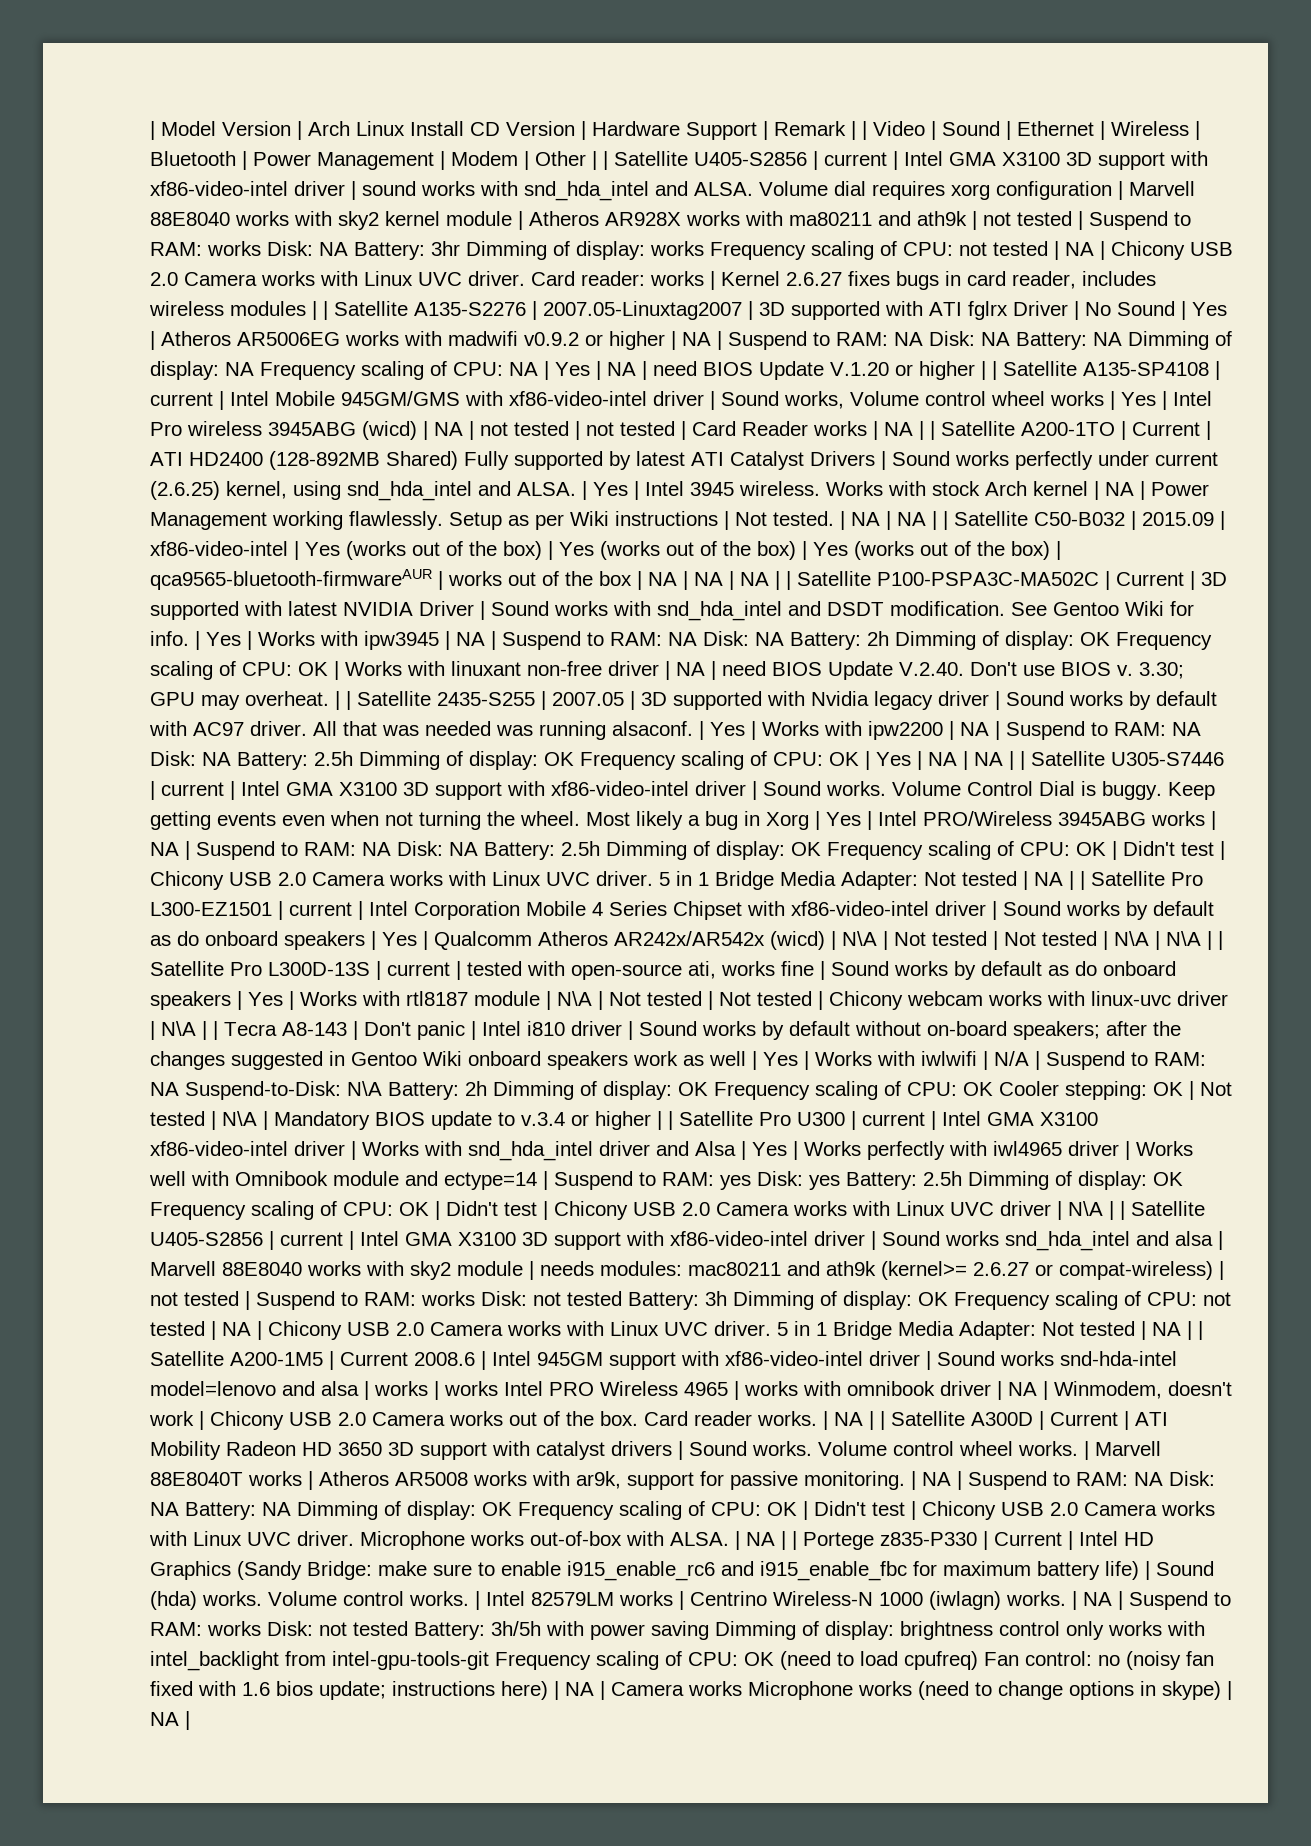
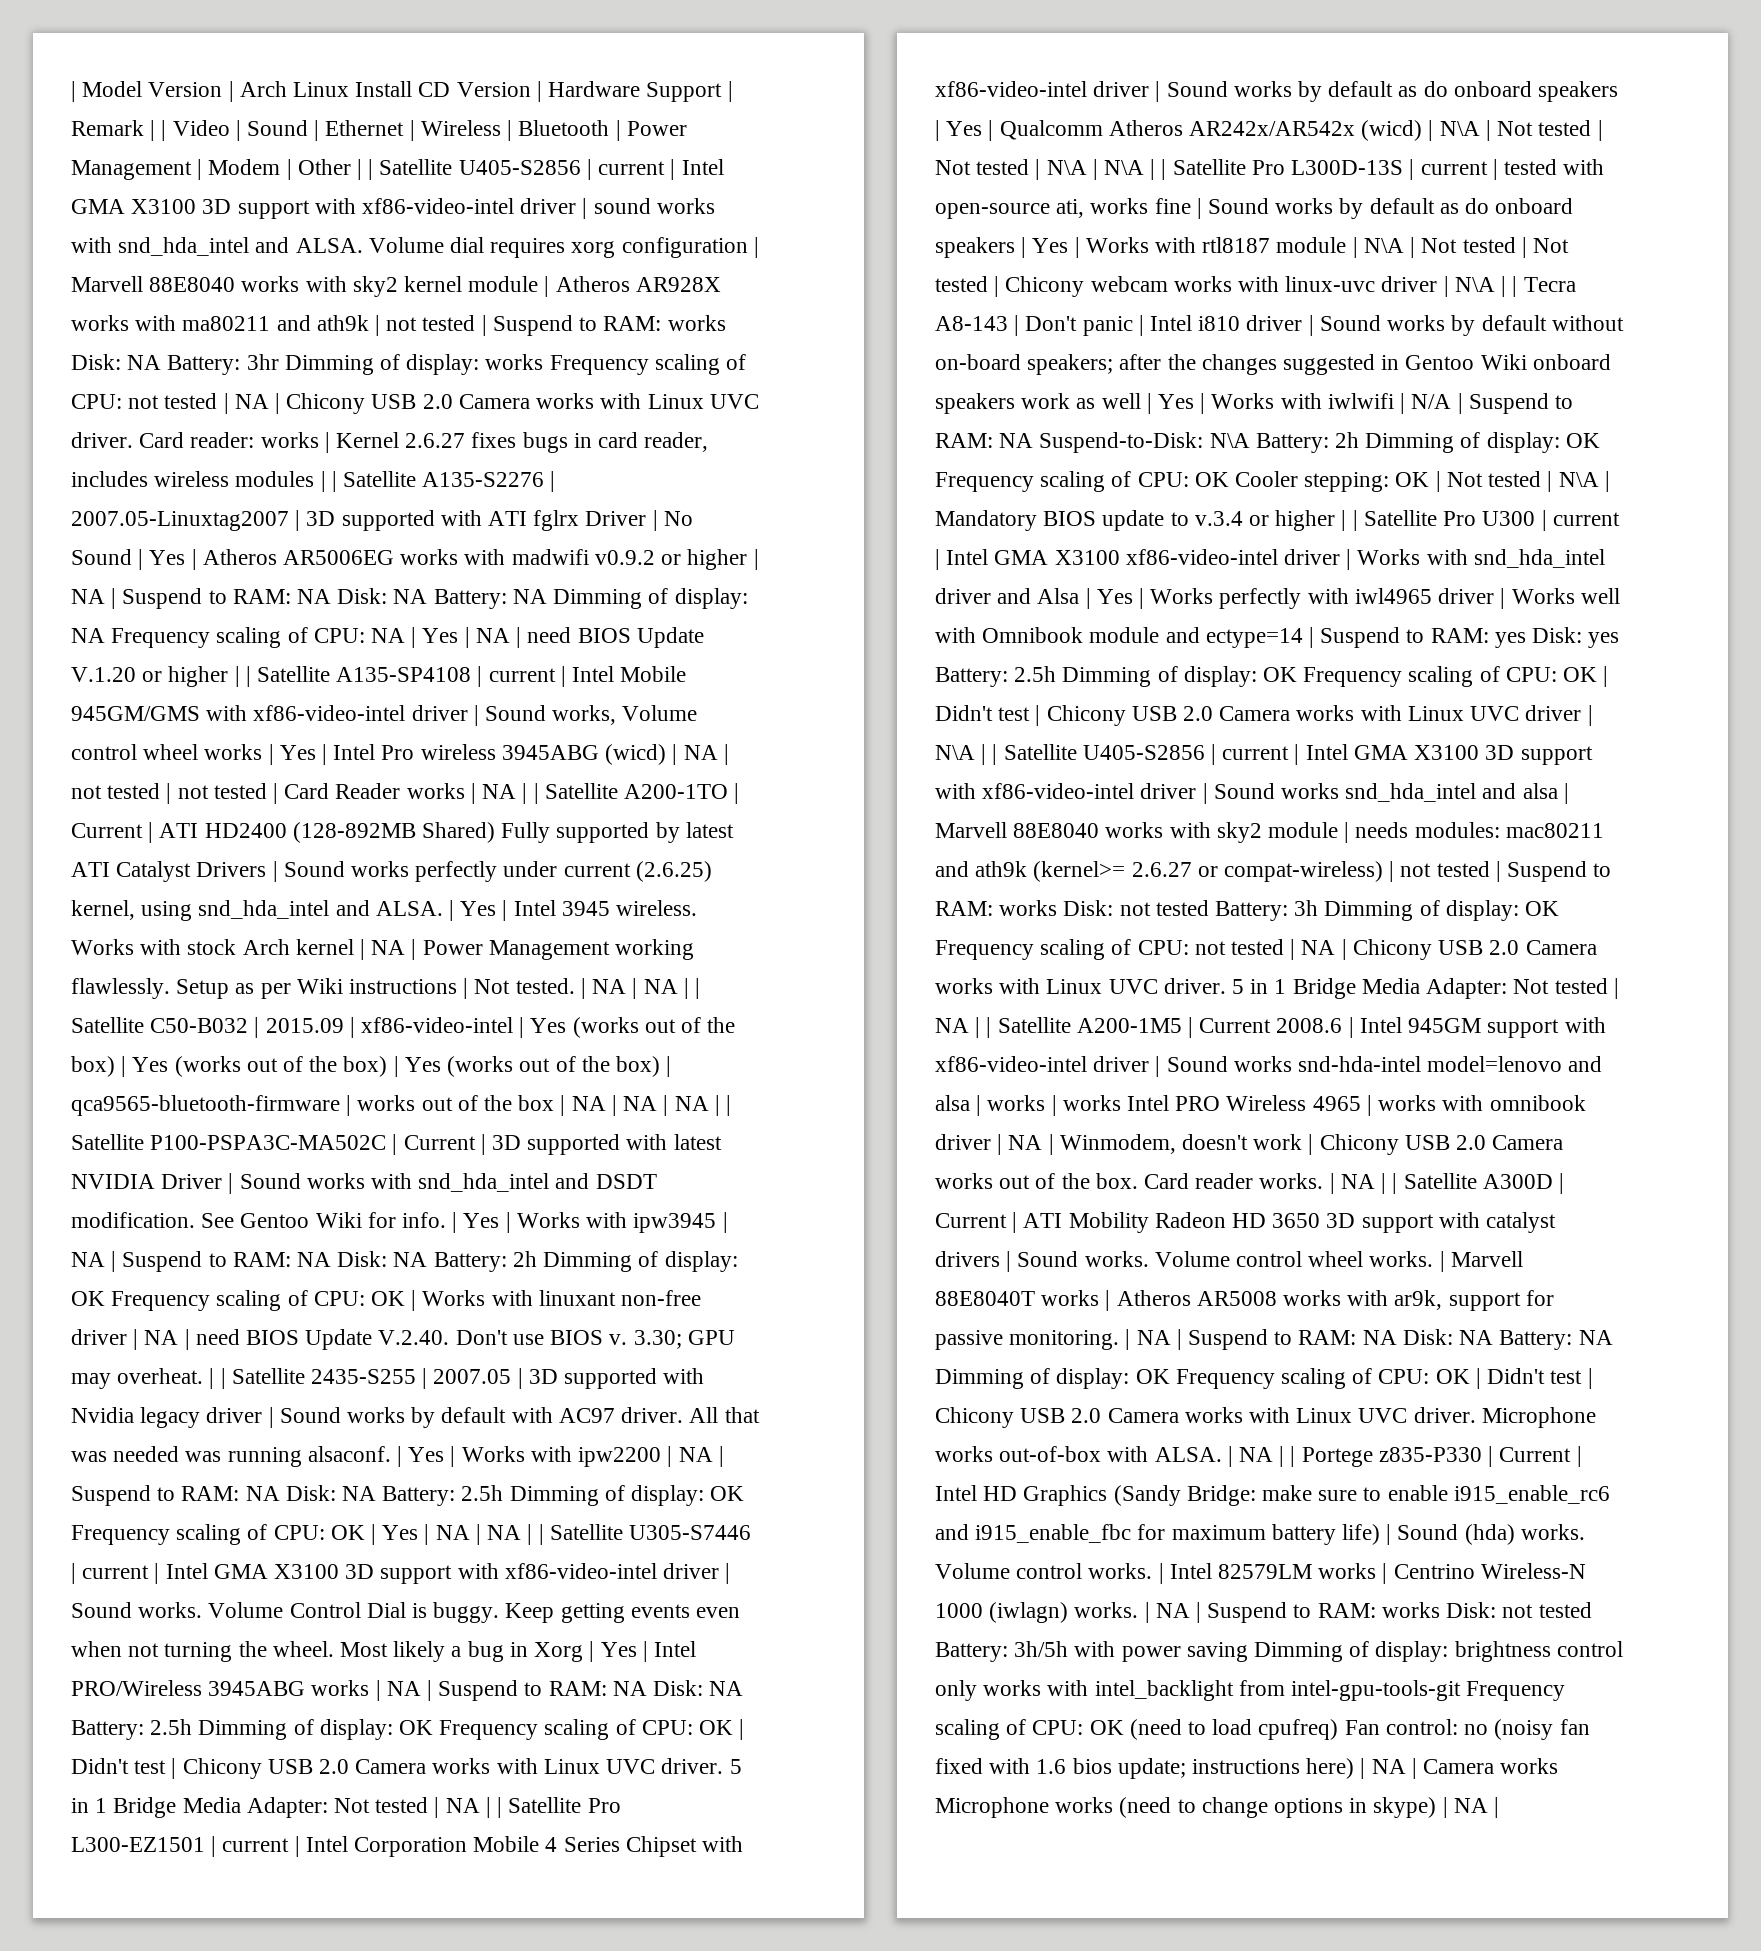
- | NA | NA | | Satellite C50-B032 | 2015.09 | xf86-video-intel | Yes (works out of the box) | Yes (works out of the box) | Yes (works out of the box) | qca9565-bluetooth-firmwareAUR | works out of the box | NA | NA | NA | | Satellite P100-PSPA3C-MA502C | Current | 3D supported with latest NVIDIA Driver | Sound works with snd_hda_intel and DSDT modification.
+ | NA | NA | | Satellite C50-B032 | 2015.09 | xf86-video-intel | Yes (works out of the box) | Yes (works out of the box) | Yes (works out of the box) | qca9565-bluetooth-firmware | works out of the box | NA | NA | NA | | Satellite P100-PSPA3C-MA502C | Current | 3D supported with latest NVIDIA Driver | Sound works with snd_hda_intel and DSDT modification.

